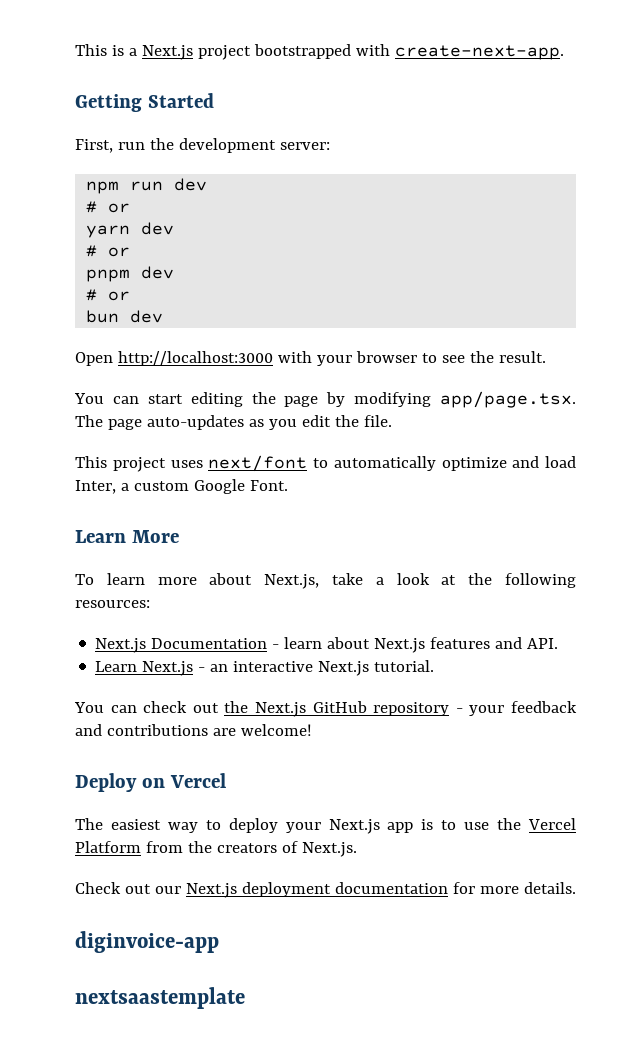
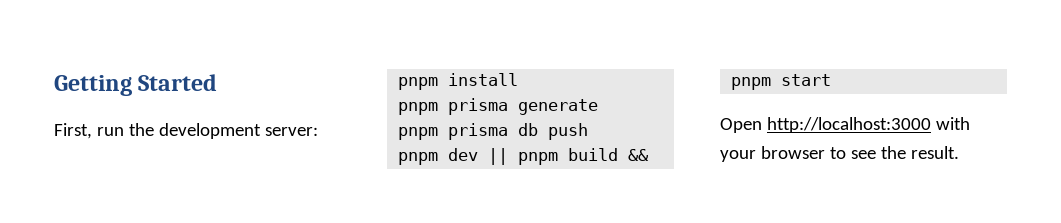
- This is a Next.js project bootstrapped with create-next-app.
- npm run dev
- # or
- yarn dev
- # or
- pnpm dev
- # or
- bun dev
+ pnpm install
+ pnpm prisma generate
+ pnpm prisma db push
+ pnpm dev || pnpm build && pnpm start
- You can start editing the page by modifying app/page.tsx. The page auto-updates as you edit the file.
- This project uses next/font to automatically optimize and load Inter, a custom Google Font.
- Learn More
- To learn more about Next.js, take a look at the following resources:
- Next.js Documentation - learn about Next.js features and API.
- Learn Next.js - an interactive Next.js tutorial.
- You can check out the Next.js GitHub repository - your feedback and contributions are welcome!
- Deploy on Vercel
- The easiest way to deploy your Next.js app is to use the Vercel Platform from the creators of Next.js.
- Check out our Next.js deployment documentation for more details.
- diginvoice-app
- nextsaastemplate

